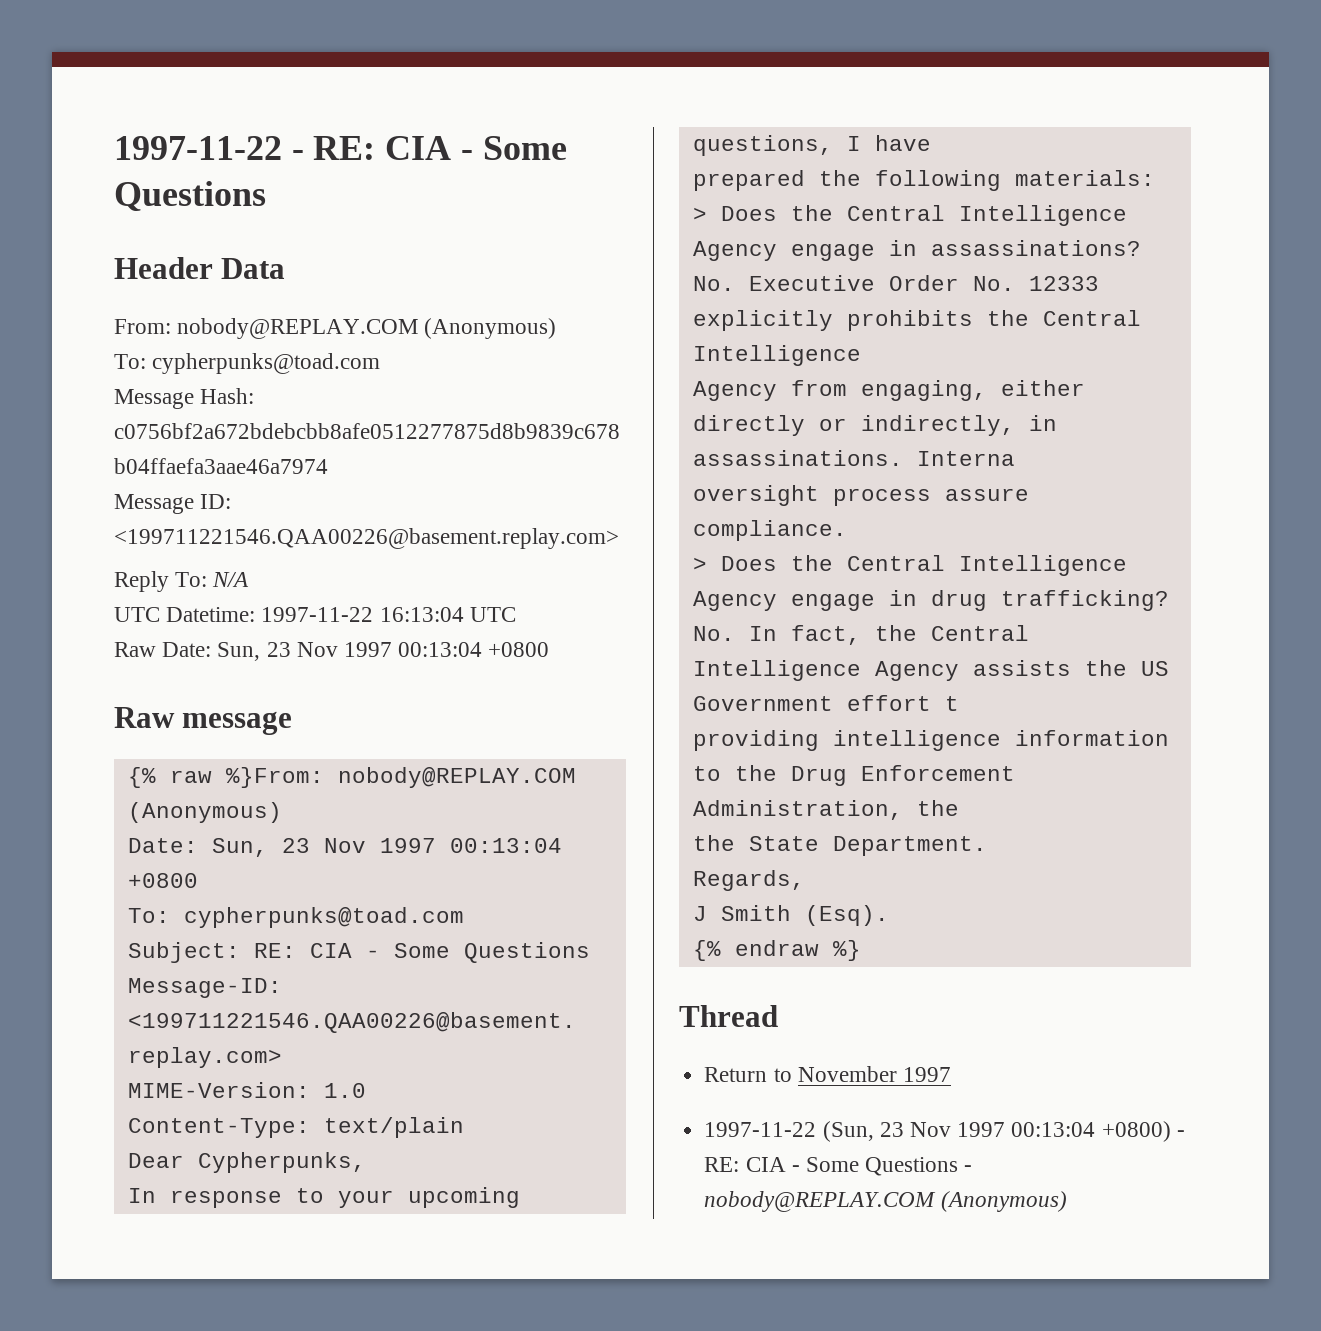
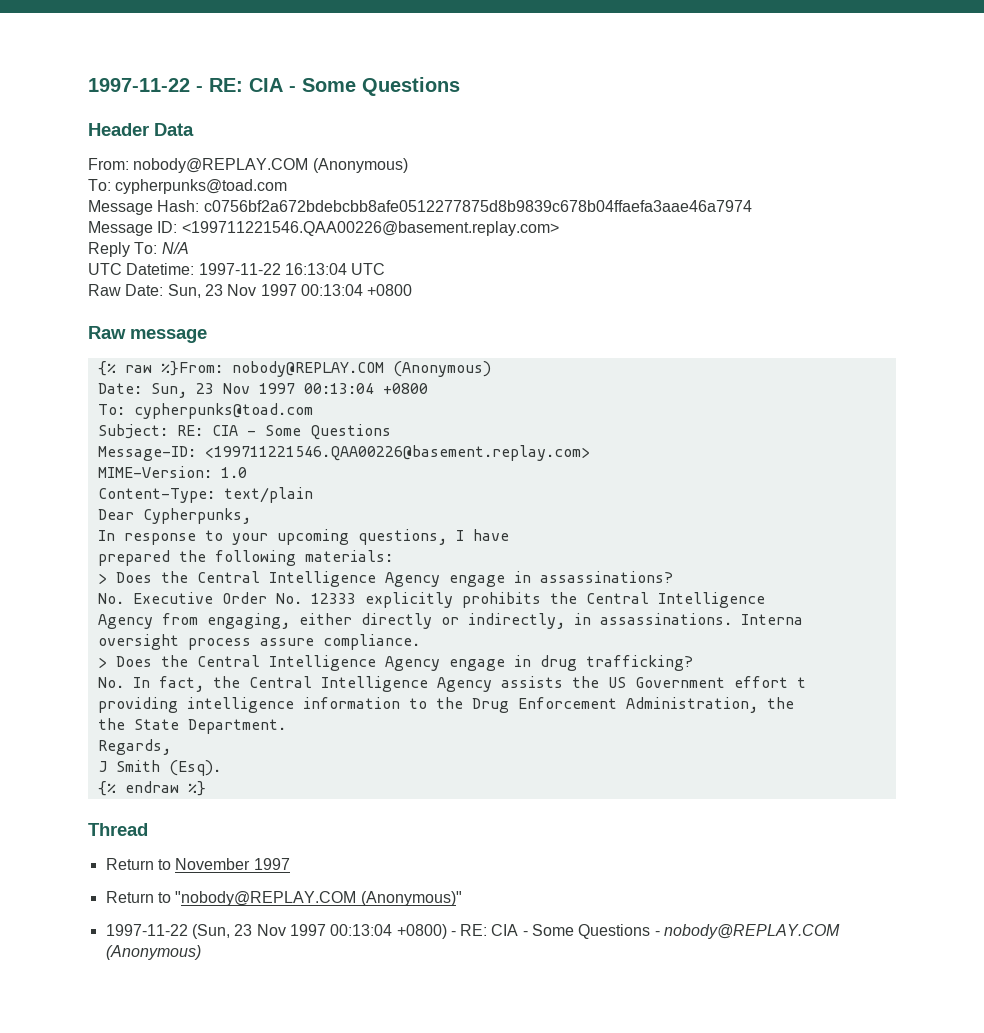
+ Return to "nobody@REPLAY.COM (Anonymous)"

